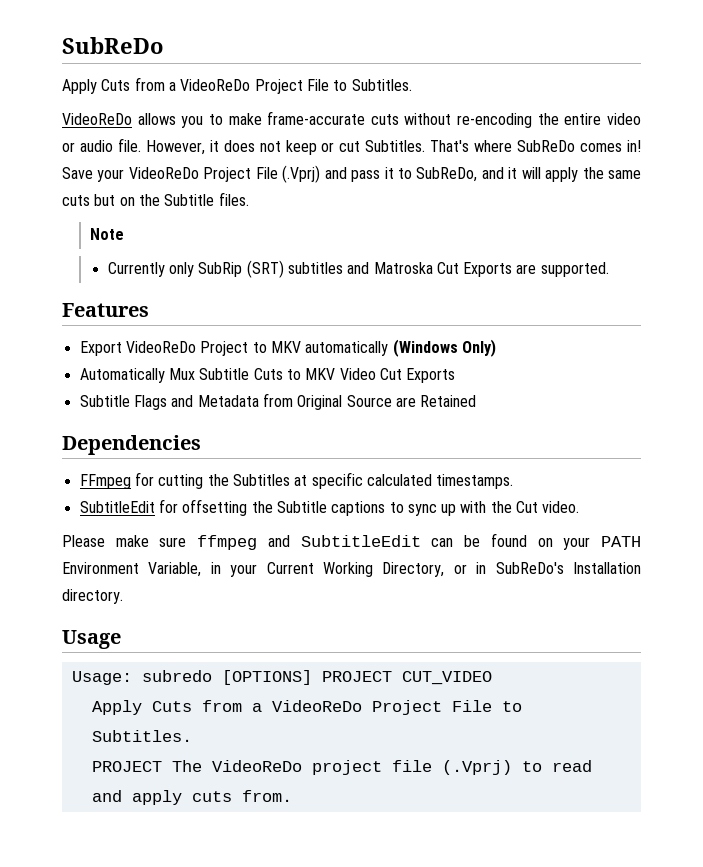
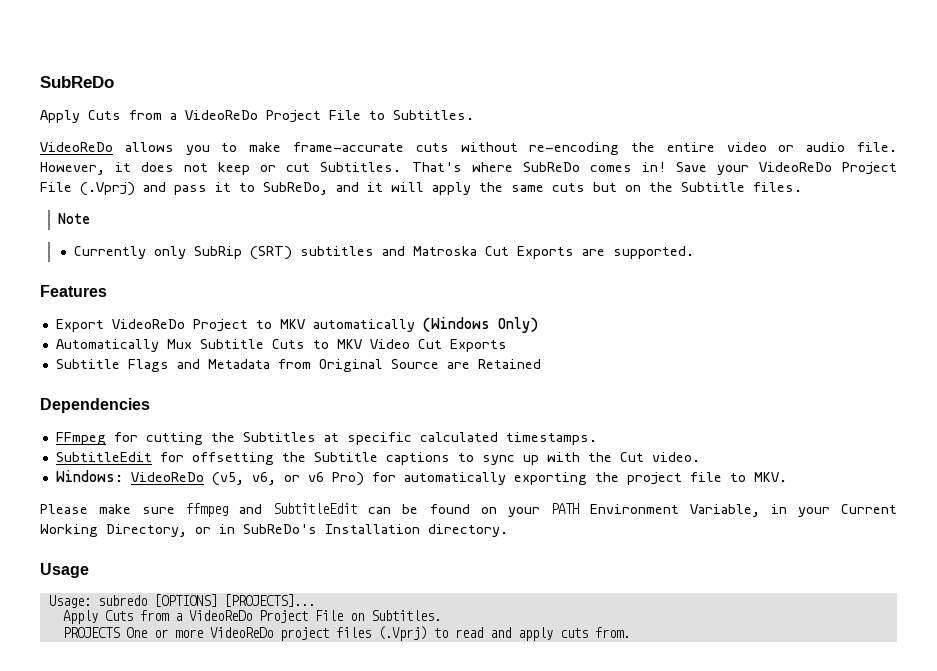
+ Windows: VideoReDo (v5, v6, or v6 Pro) for automatically exporting the project file to MKV.
- Usage: subredo [OPTIONS] PROJECT CUT_VIDEO
- Apply Cuts from a VideoReDo Project File to Subtitles.
- PROJECT The VideoReDo project file (.Vprj) to read and apply cuts from.
+ Usage: subredo [OPTIONS] [PROJECTS]...
+ Apply Cuts from a VideoReDo Project File on Subtitles.
+ PROJECTS One or more VideoReDo project files (.Vprj) to read and apply cuts from.

